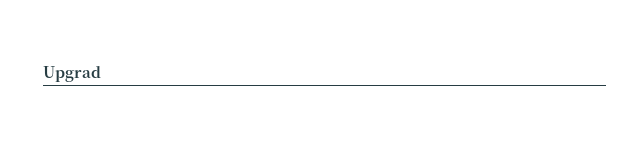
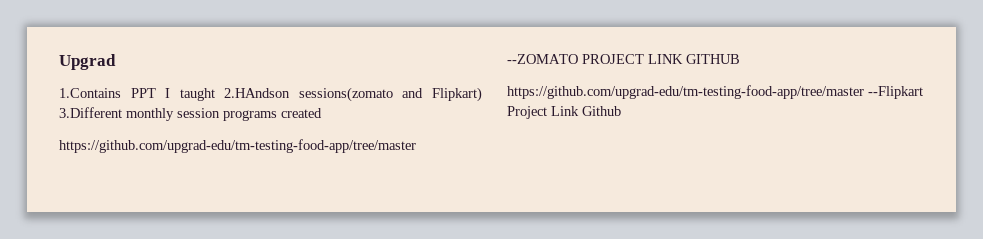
+ 1.Contains PPT I taught 2.HAndson sessions(zomato and Flipkart) 3.Different monthly session programs created
+ https://github.com/upgrad-edu/tm-testing-food-app/tree/master --ZOMATO PROJECT LINK GITHUB
+ https://github.com/upgrad-edu/tm-testing-food-app/tree/master --Flipkart Project Link Github

